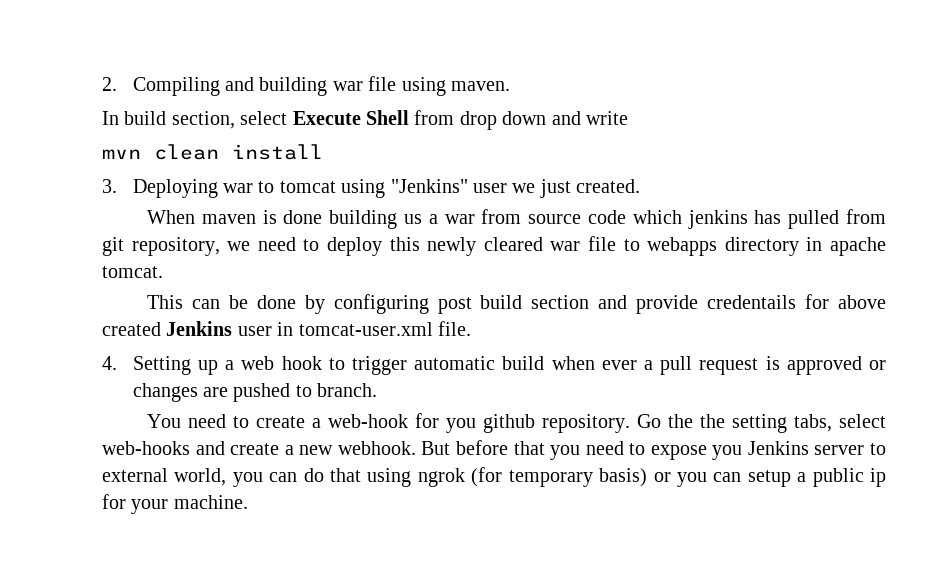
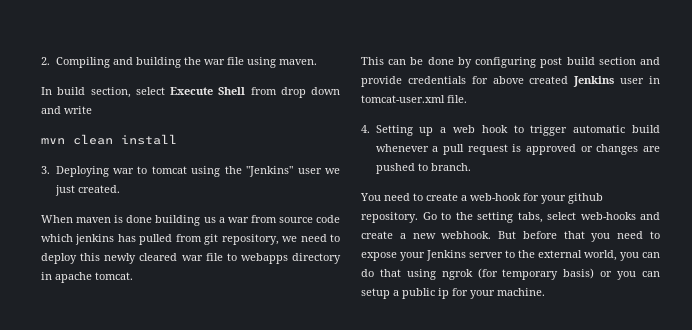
- 2. Compiling and building war file using maven.
+ 2. Compiling and building the war file using maven.
- 3. Deploying war to tomcat using "Jenkins" user we just created.
+ 3. Deploying war to tomcat using the "Jenkins" user we just created.
- This can be done by configuring post build section and provide credentails for above created Jenkins user in tomcat-user.xml file.
+ This can be done by configuring post build section and provide credentials for above created Jenkins user in tomcat-user.xml file.
- 4. Setting up a web hook to trigger automatic build when ever a pull request is approved or changes are pushed to branch.
+ 4. Setting up a web hook to trigger automatic build whenever a pull request is approved or changes are pushed to branch.
- You need to create a web-hook for you github repository.
+ You need to create a web-hook for your github repository.
- Go the the setting tabs, select web-hooks and create a new webhook.
+ Go to the setting tabs, select web-hooks and create a new webhook.
- But before that you need to expose you Jenkins server to external world, you can do that using ngrok (for temporary basis) or you can setup a public ip for your machine.
+ But before that you need to expose your Jenkins server to the external world, you can do that using ngrok (for temporary basis) or you can setup a public ip for your machine.

